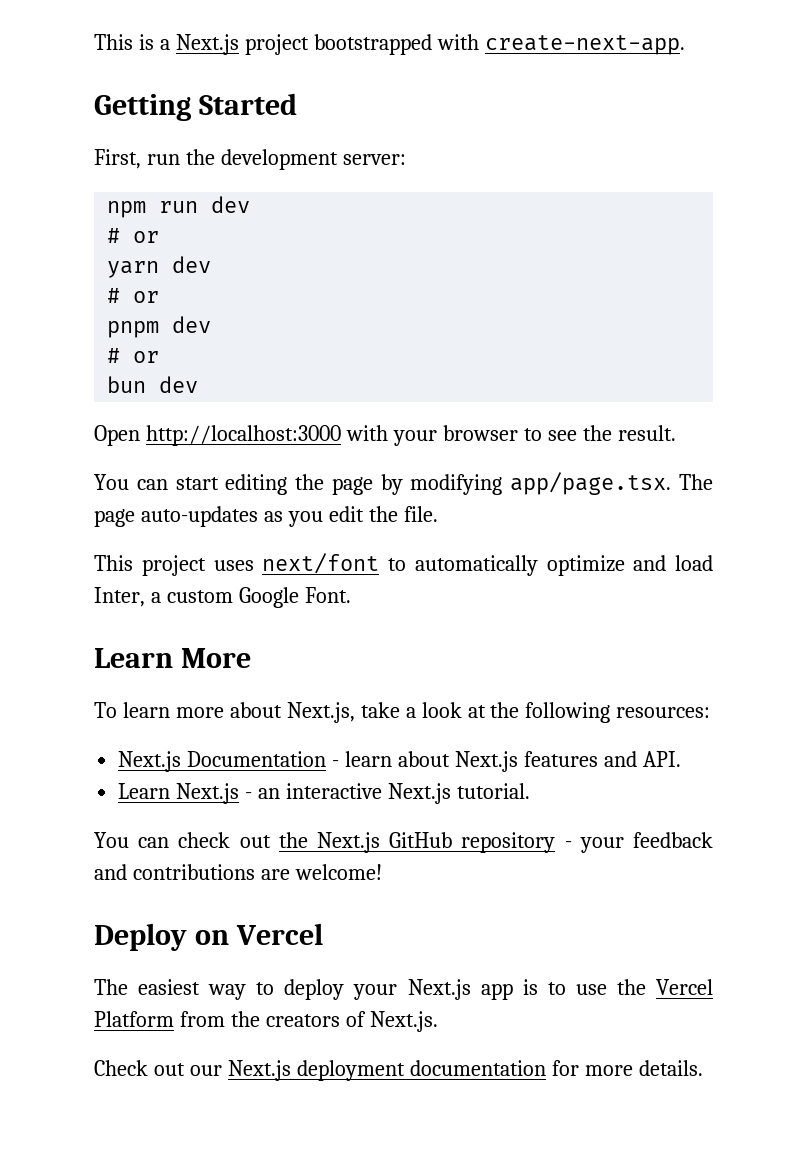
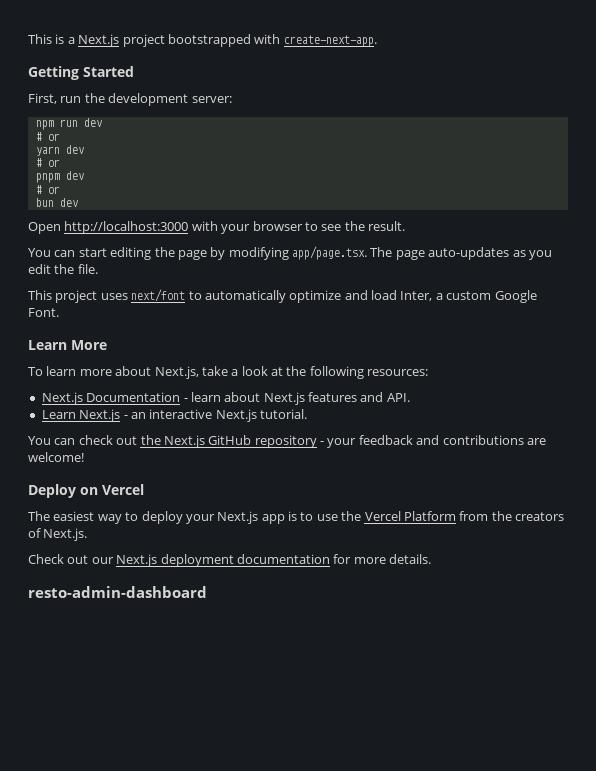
+ resto-admin-dashboard

